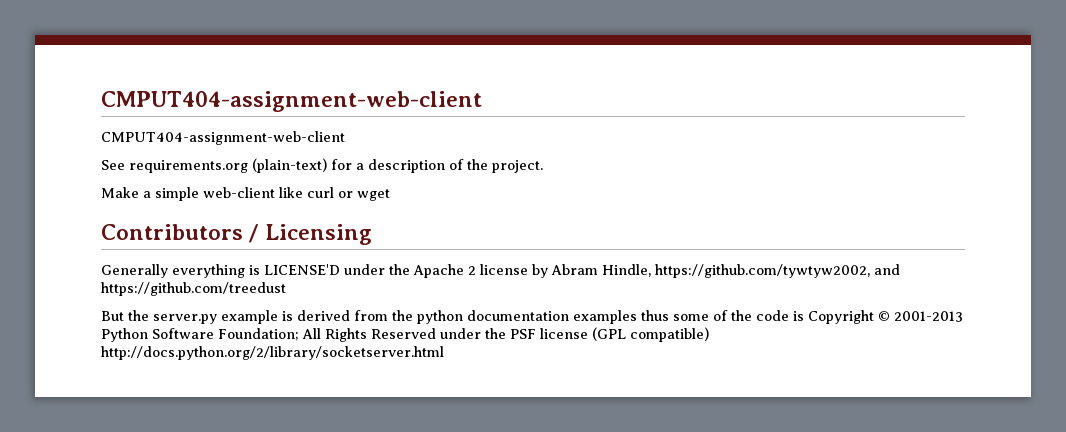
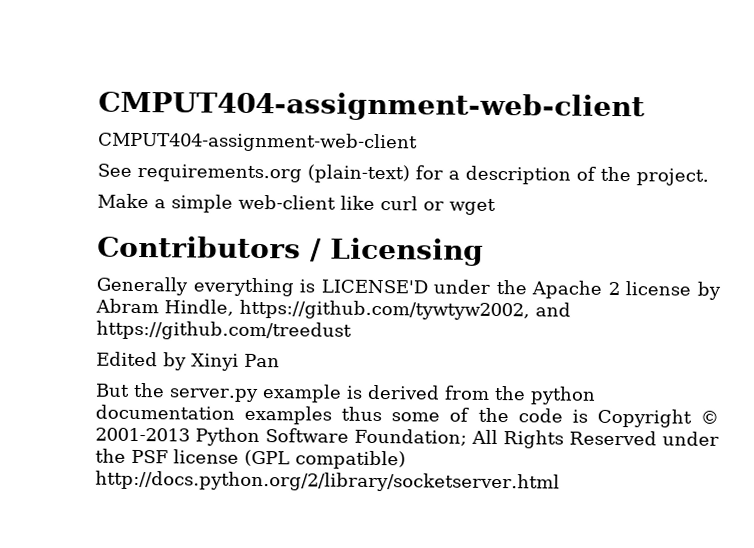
+ Edited by Xinyi Pan

